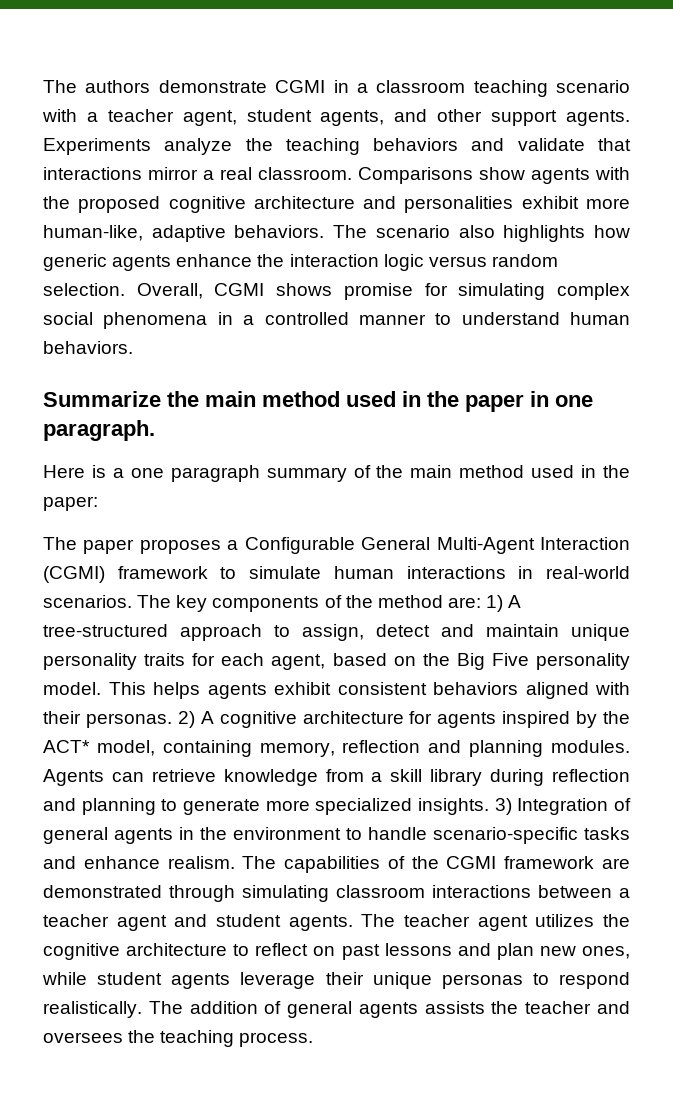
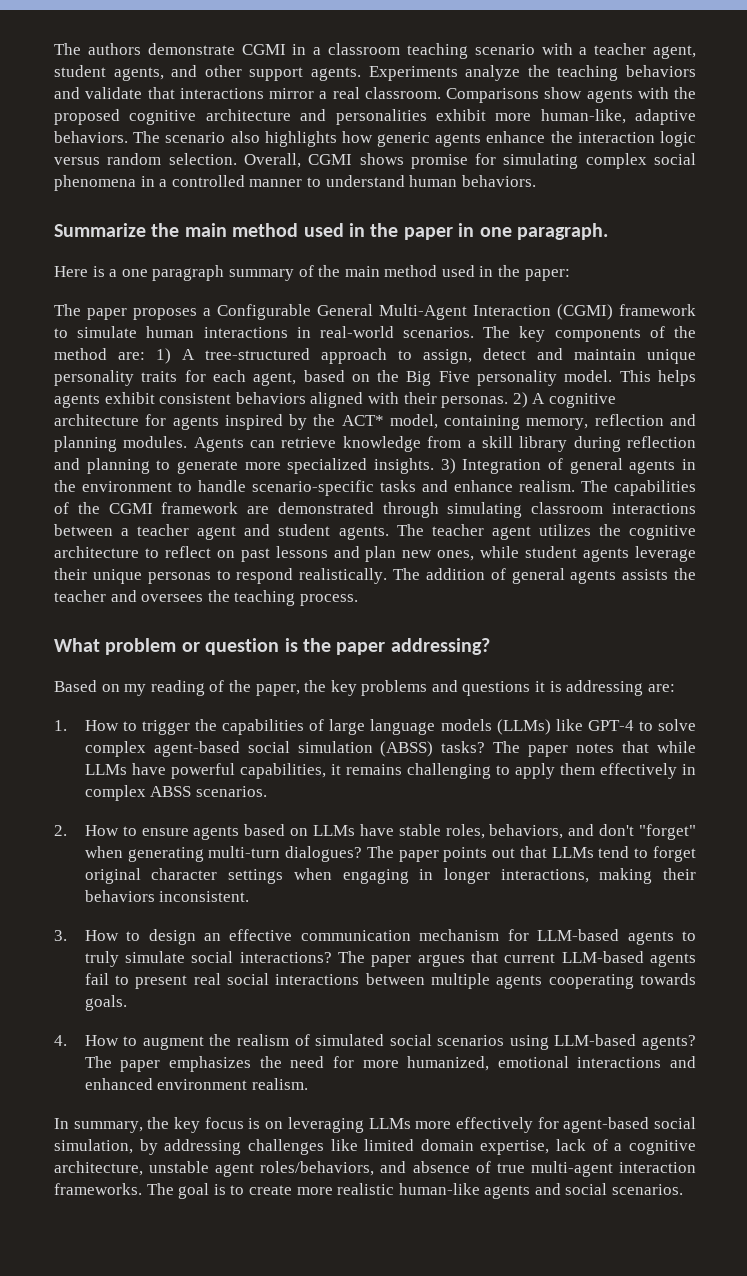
+ What problem or question is the paper addressing?
+ Based on my reading of the paper, the key problems and questions it is addressing are:
+ 1. How to trigger the capabilities of large language models (LLMs) like GPT-4 to solve complex agent-based social simulation (ABSS) tasks? The paper notes that while LLMs have powerful capabilities, it remains challenging to apply them effectively in complex ABSS scenarios.
+ 2. How to ensure agents based on LLMs have stable roles, behaviors, and don't "forget" when generating multi-turn dialogues? The paper points out that LLMs tend to forget original character settings when engaging in longer interactions, making their behaviors inconsistent.
+ 3. How to design an effective communication mechanism for LLM-based agents to truly simulate social interactions? The paper argues that current LLM-based agents fail to present real social interactions between multiple agents cooperating towards goals.
+ 4. How to augment the realism of simulated social scenarios using LLM-based agents? The paper emphasizes the need for more humanized, emotional interactions and enhanced environment realism.
+ In summary, the key focus is on leveraging LLMs more effectively for agent-based social simulation, by addressing challenges like limited domain expertise, lack of a cognitive architecture, unstable agent roles/behaviors, and absence of true multi-agent interaction frameworks. The goal is to create more realistic human-like agents and social scenarios.

